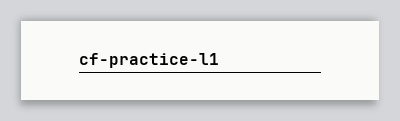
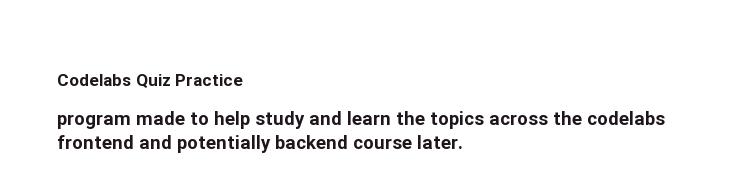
- cf-practice-l1
+ Codelabs Quiz Practice
+ program made to help study and learn the topics across the codelabs frontend and potentially backend course later.

